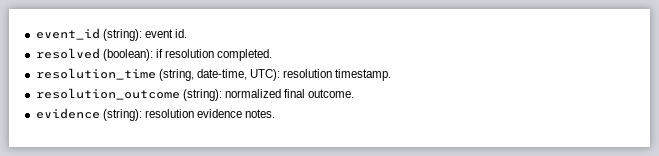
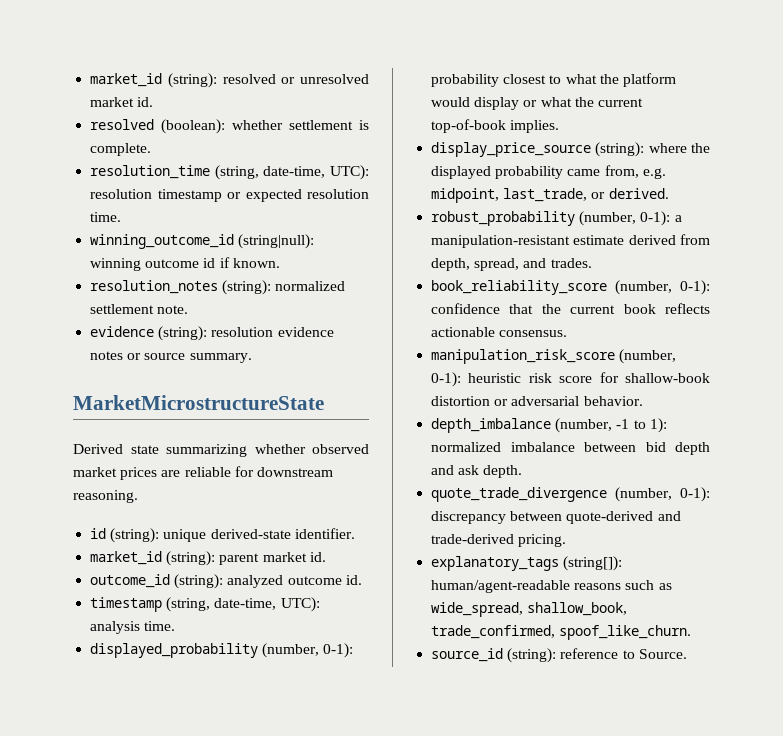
- event_id (string): event id.
+ market_id (string): resolved or unresolved market id.
- resolved (boolean): if resolution completed.
+ resolved (boolean): whether settlement is complete.
- resolution_time (string, date-time, UTC): resolution timestamp.
- resolution_outcome (string): normalized final outcome.
- evidence (string): resolution evidence notes.
+ resolution_time (string, date-time, UTC): resolution timestamp or expected resolution time.
+ winning_outcome_id (string|null): winning outcome id if known.
+ resolution_notes (string): normalized settlement note.
+ evidence (string): resolution evidence notes or source summary.
+ MarketMicrostructureState
+ Derived state summarizing whether observed market prices are reliable for downstream reasoning.
+ id (string): unique derived-state identifier.
+ market_id (string): parent market id.
+ outcome_id (string): analyzed outcome id.
+ timestamp (string, date-time, UTC): analysis time.
+ displayed_probability (number, 0-1): probability closest to what the platform would display or what the current top-of-book implies.
+ display_price_source (string): where the displayed probability came from, e.g. midpoint, last_trade, or derived.
+ robust_probability (number, 0-1): a manipulation-resistant estimate derived from depth, spread, and trades.
+ book_reliability_score (number, 0-1): confidence that the current book reflects actionable consensus.
+ manipulation_risk_score (number, 0-1): heuristic risk score for shallow-book distortion or adversarial behavior.
+ depth_imbalance (number, -1 to 1): normalized imbalance between bid depth and ask depth.
+ quote_trade_divergence (number, 0-1): discrepancy between quote-derived and trade-derived pricing.
+ explanatory_tags (string[]): human/agent-readable reasons such as wide_spread, shallow_book, trade_confirmed, spoof_like_churn.
+ source_id (string): reference to Source.

